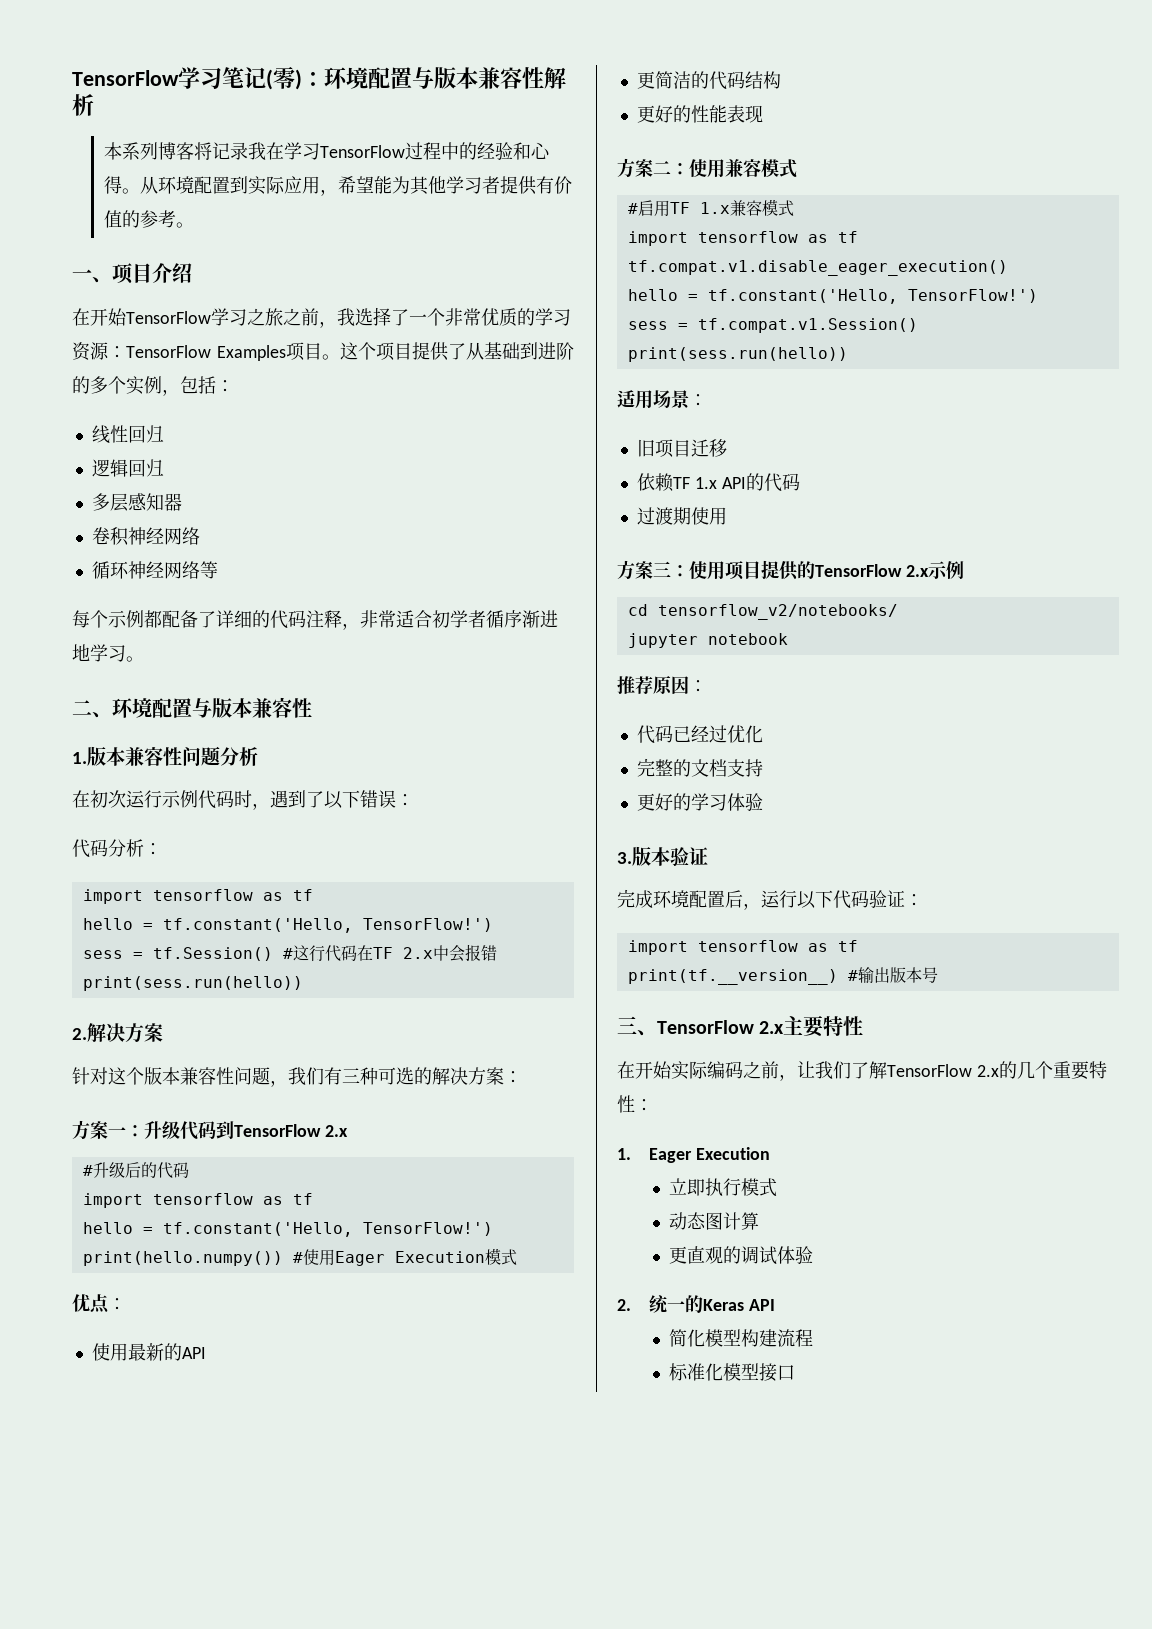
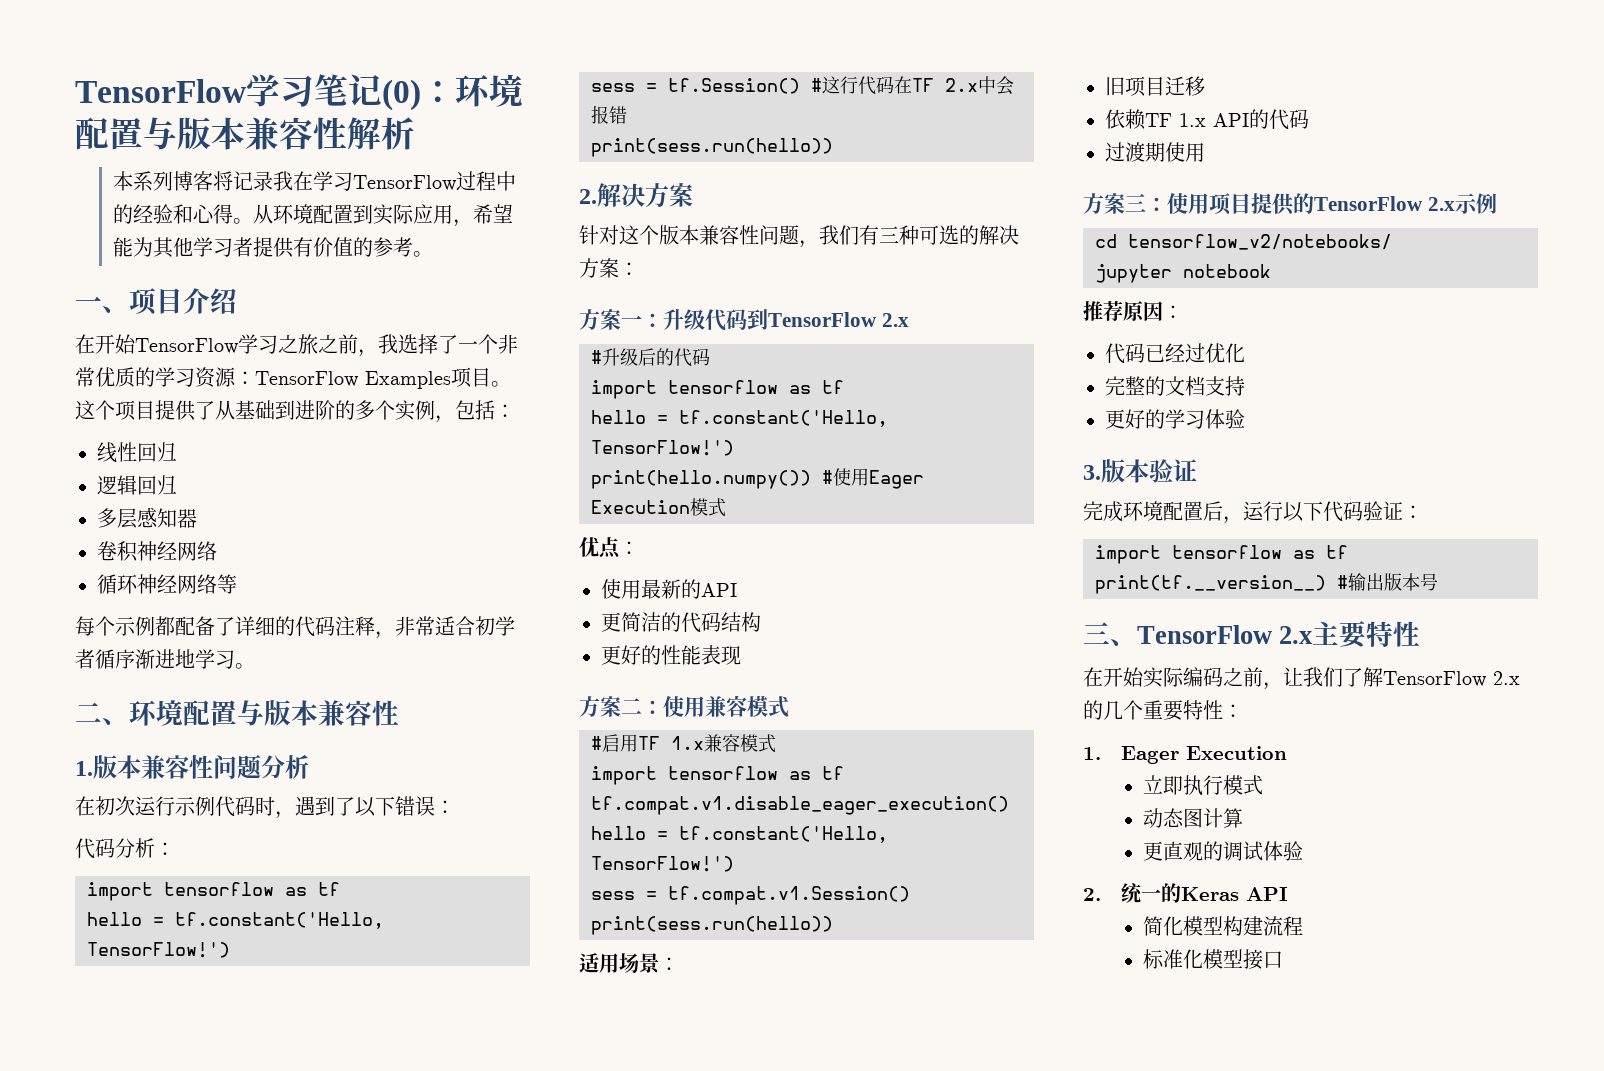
- TensorFlow学习笔记(零)：环境配置与版本兼容性解析
+ TensorFlow学习笔记(0)：环境配置与版本兼容性解析

